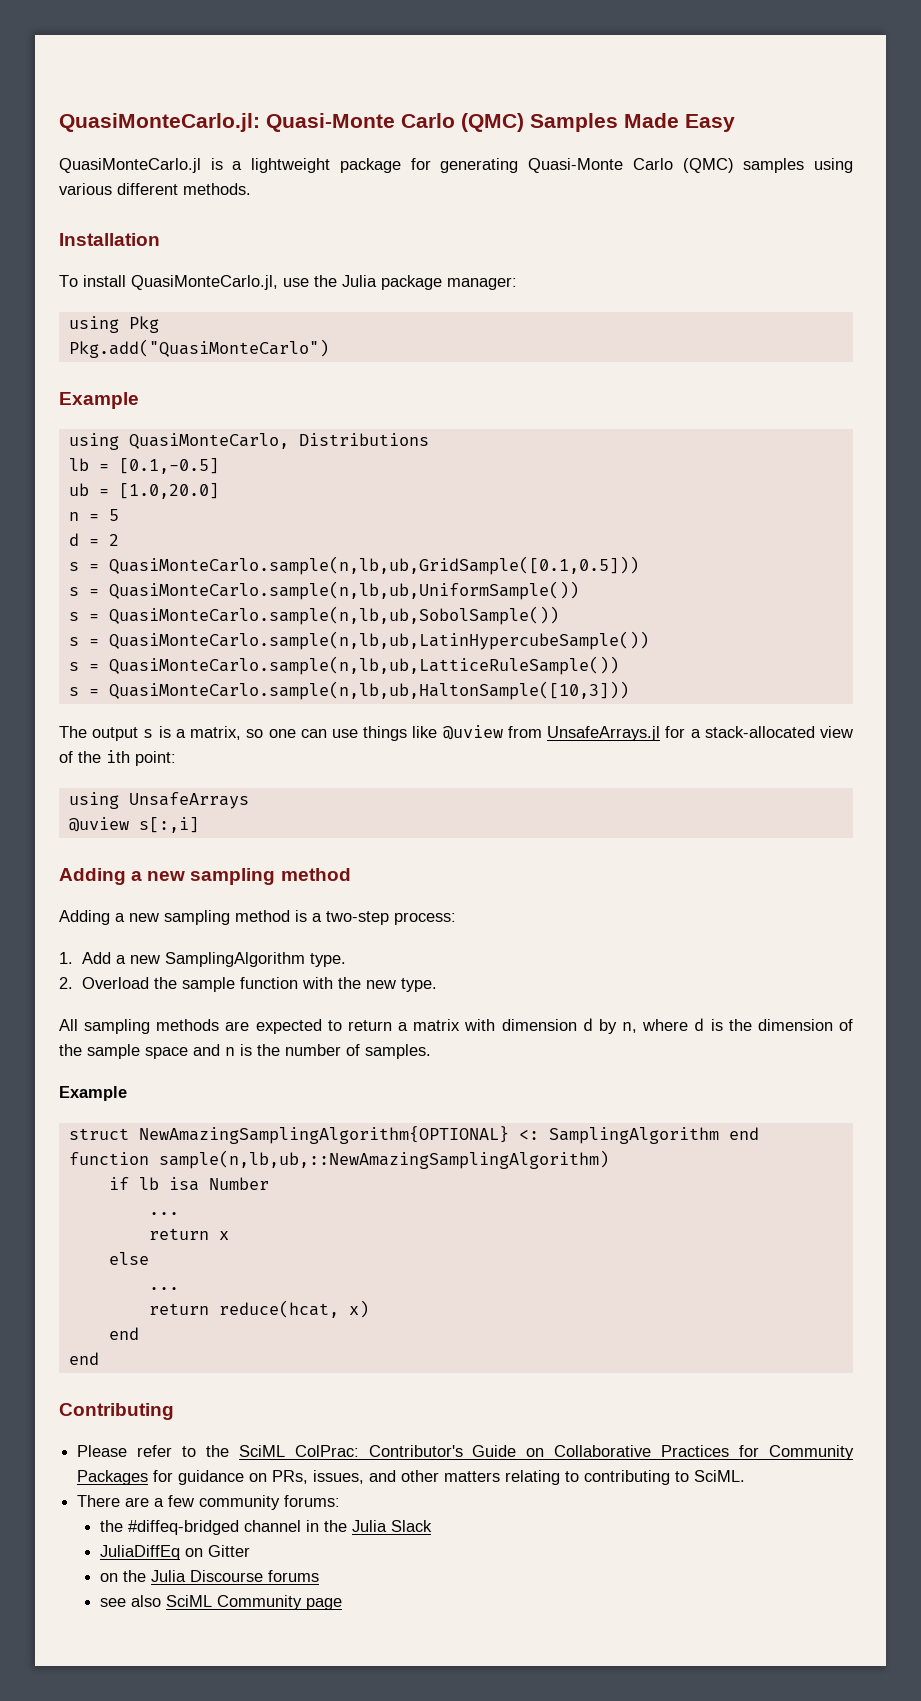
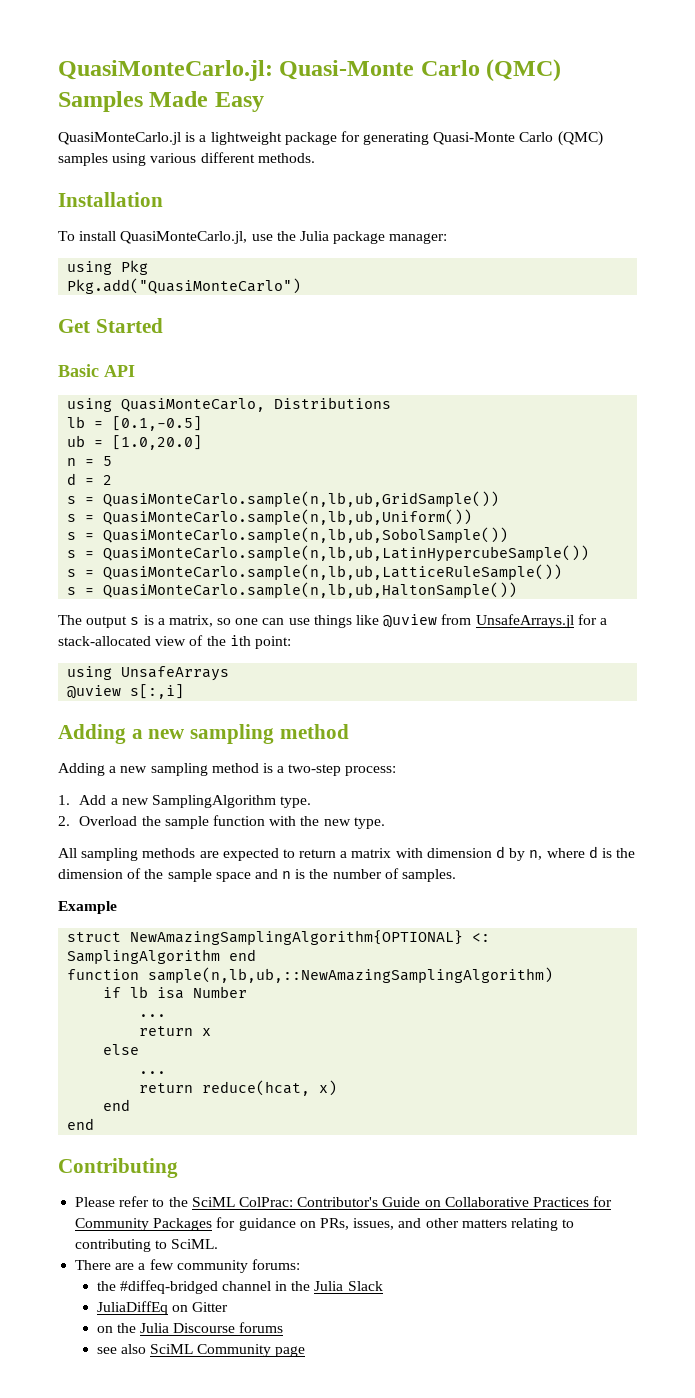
  Pkg.add("QuasiMonteCarlo")
- Example
+ Get Started
+ Basic API
- s = QuasiMonteCarlo.sample(n,lb,ub,GridSample([0.1,0.5]))
- s = QuasiMonteCarlo.sample(n,lb,ub,UniformSample())
+ s = QuasiMonteCarlo.sample(n,lb,ub,GridSample())
+ s = QuasiMonteCarlo.sample(n,lb,ub,Uniform())
- s = QuasiMonteCarlo.sample(n,lb,ub,HaltonSample([10,3]))
+ s = QuasiMonteCarlo.sample(n,lb,ub,HaltonSample())

